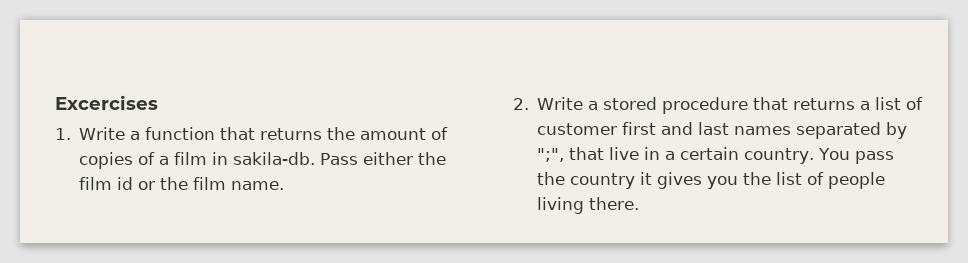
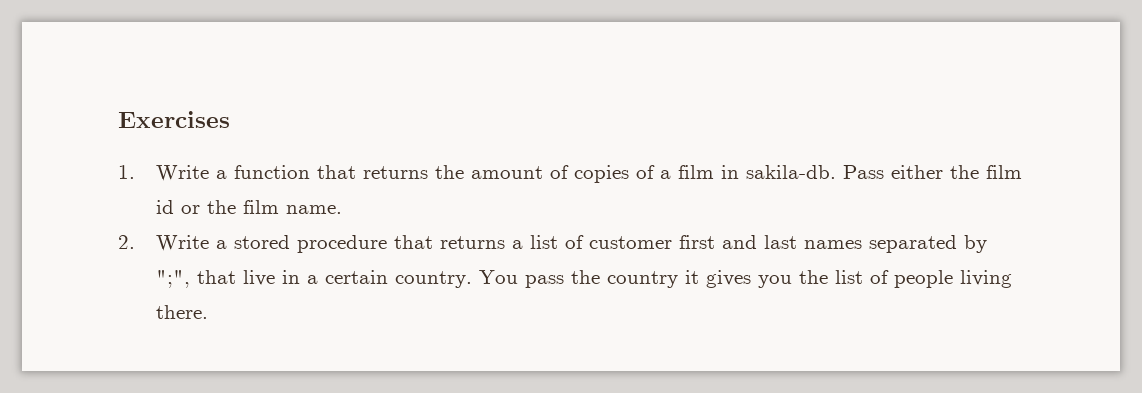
- Excercises
+ Exercises

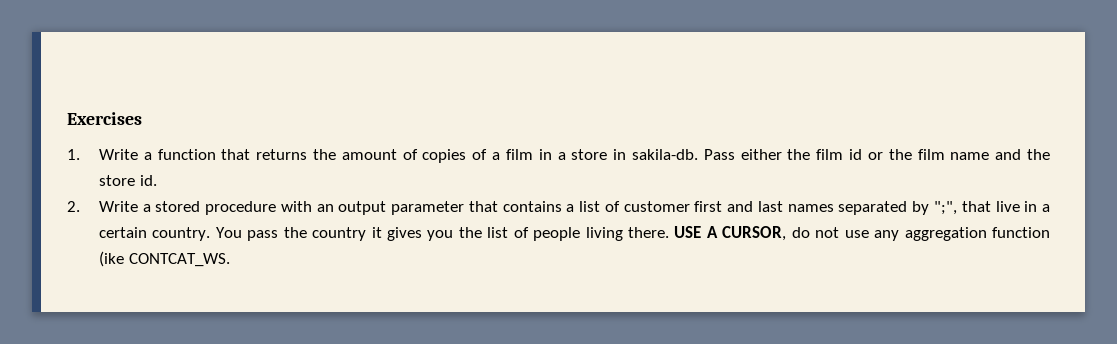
- 1. Write a function that returns the amount of copies of a film in sakila-db.
+ 1. Write a function that returns the amount of copies of a film in a store in sakila-db.
- Pass either the film id or the film name.
+ Pass either the film id or the film name and the store id.
- 2. Write a stored procedure that returns a list of customer first and last names separated by ";", that live in a certain country.
+ 2. Write a stored procedure with an output parameter that contains a list of customer first and last names separated by ";", that live in a certain country.
+ USE A CURSOR, do not use any aggregation function (ike CONTCAT_WS.

